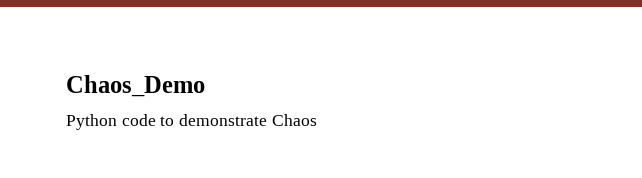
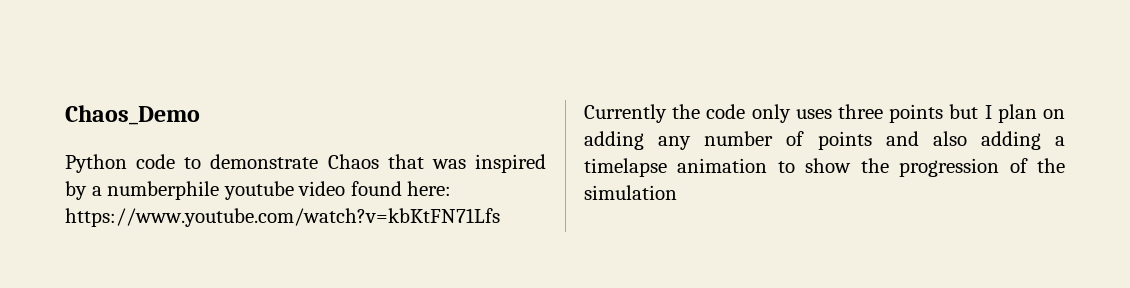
- Python code to demonstrate Chaos
+ Python code to demonstrate Chaos that was inspired by a numberphile youtube video found here: https://www.youtube.com/watch?v=kbKtFN71Lfs Currently the code only uses three points but I plan on adding any number of points and also adding a timelapse animation to show the progression of the simulation

